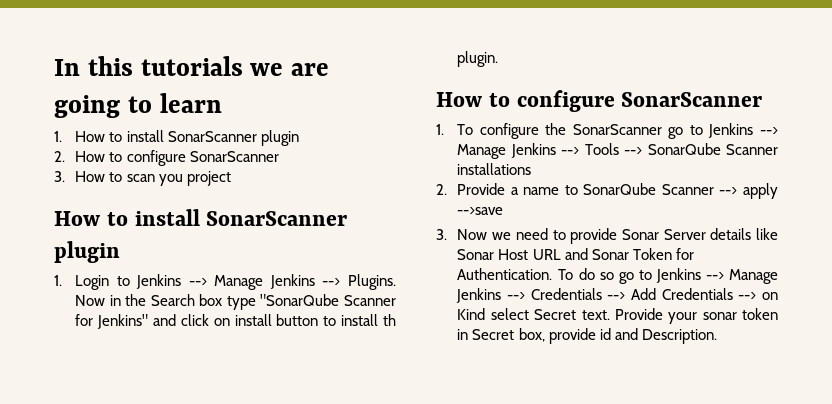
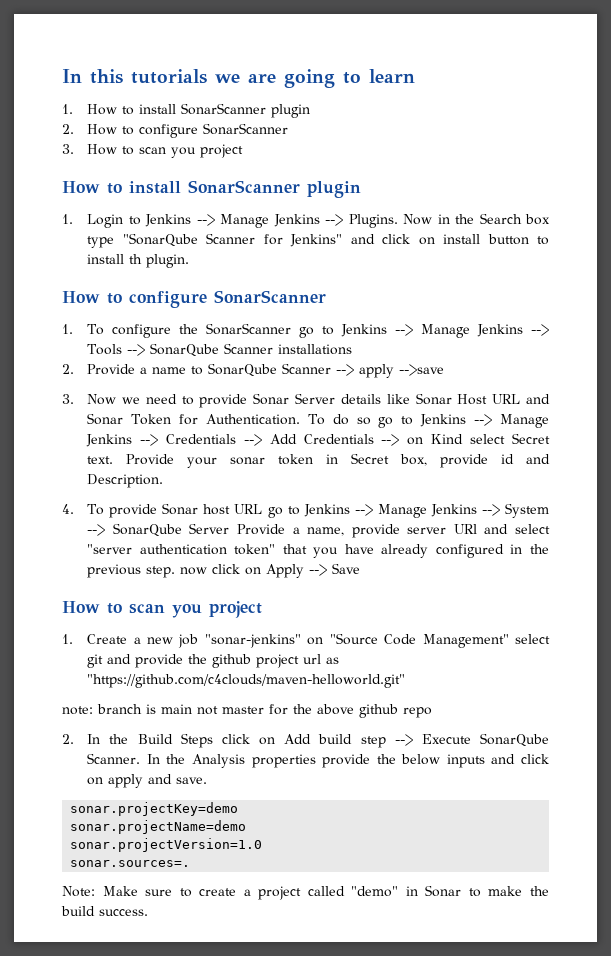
+ 4. To provide Sonar host URL go to Jenkins --> Manage Jenkins --> System --> SonarQube Server Provide a name, provide server URl and select "server authentication token" that you have already configured in the previous step. now click on Apply --> Save
+ How to scan you project
+ 1. Create a new job "sonar-jenkins" on "Source Code Management" select git and provide the github project url as "https://github.com/c4clouds/maven-helloworld.git"
+ note: branch is main not master for the above github repo
+ 2. In the Build Steps click on Add build step --> Execute SonarQube Scanner. In the Analysis properties provide the below inputs and click on apply and save.
+ sonar.projectKey=demo
+ sonar.projectName=demo
+ sonar.projectVersion=1.0
+ sonar.sources=.
+ Note: Make sure to create a project called "demo" in Sonar to make the build success.

